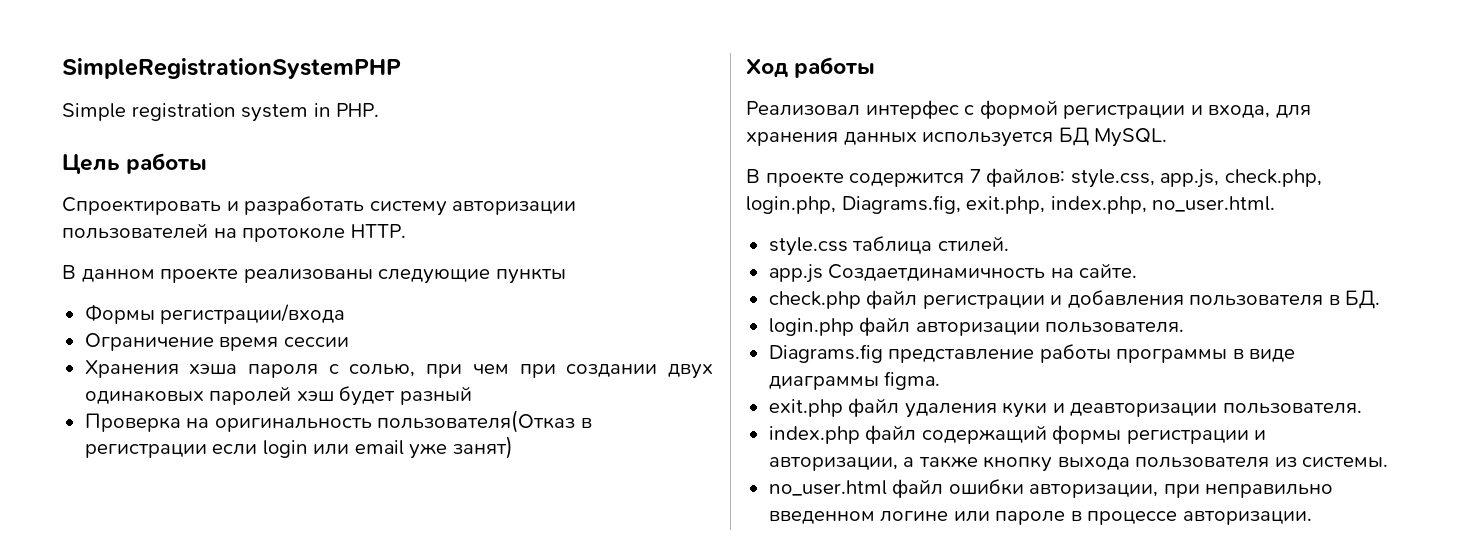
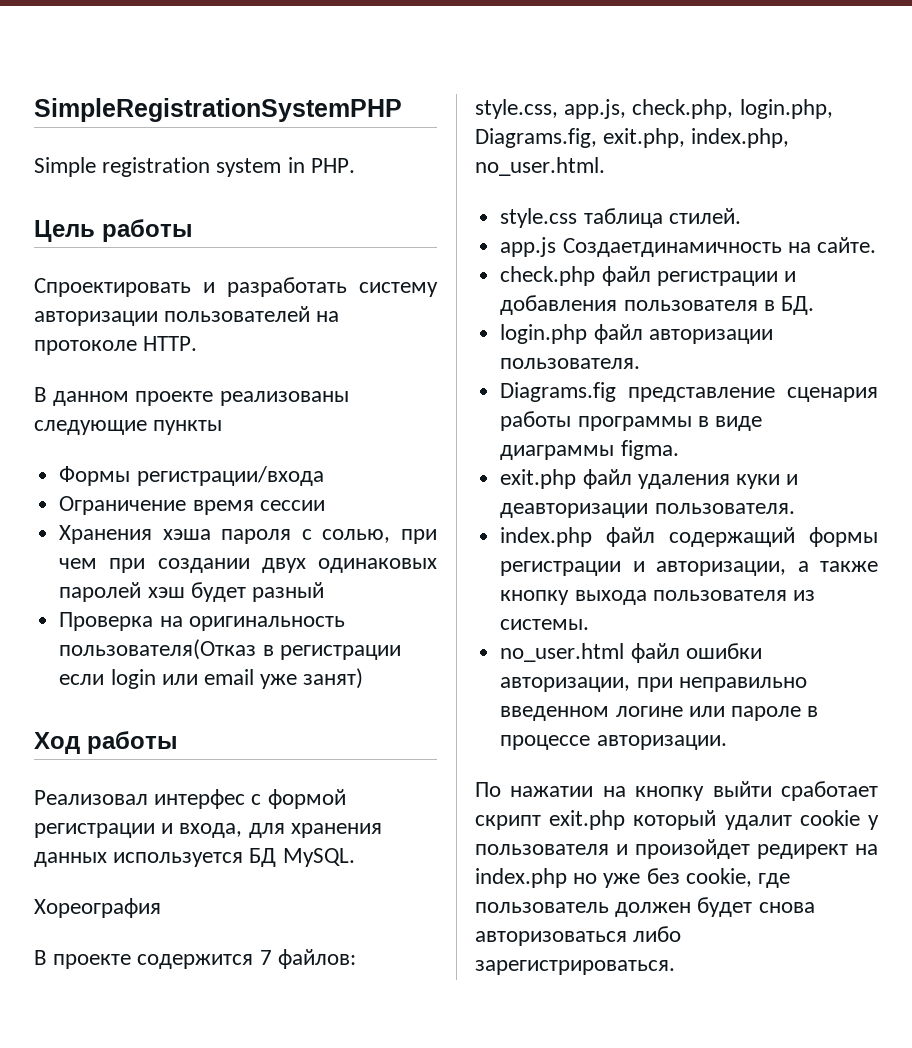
+ Хореография
- Diagrams.fig представление работы программы в виде диаграммы figma.
+ Diagrams.fig представление сценария работы программы в виде диаграммы figma.
+ По нажатии на кнопку выйти сработает скрипт exit.php который удалит cookie у пользователя и произойдет редирект на index.php но уже без cookie, где пользователь должен будет снова авторизоваться либо зарегистрироваться.

